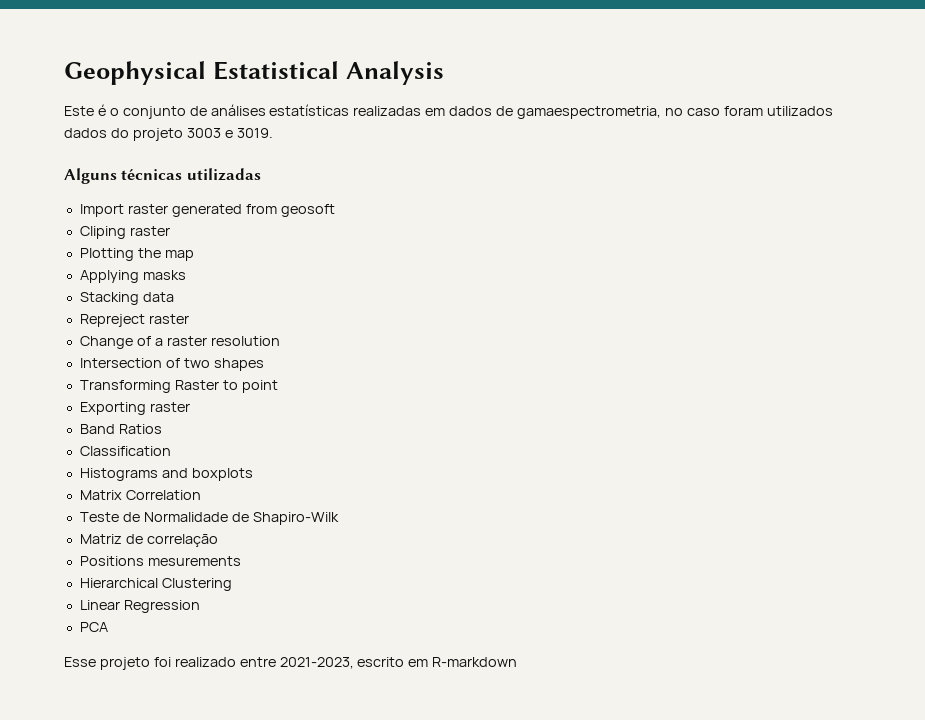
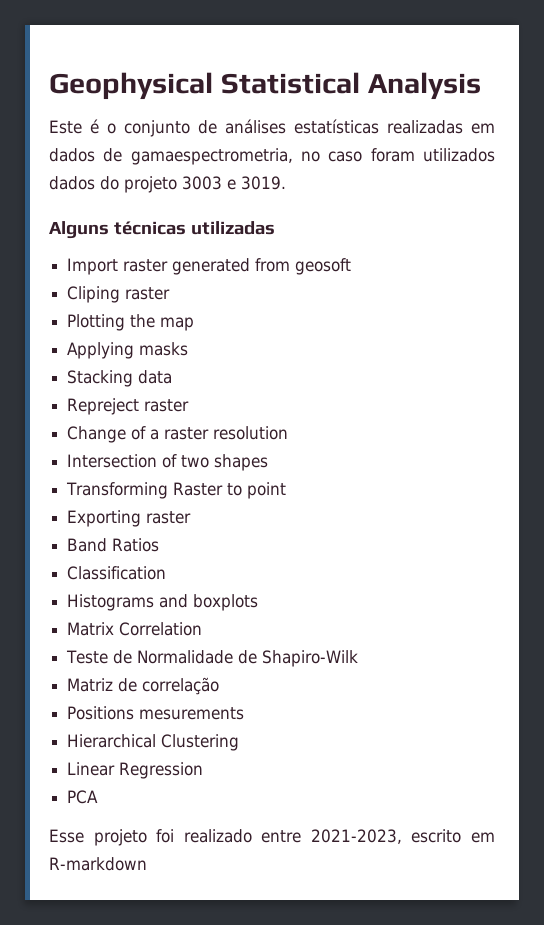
- Geophysical Estatistical Analysis
+ Geophysical Statistical Analysis

